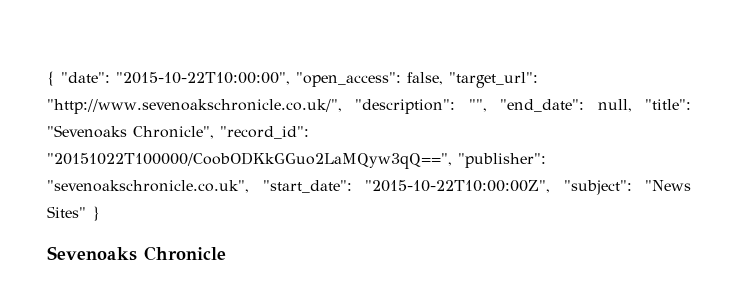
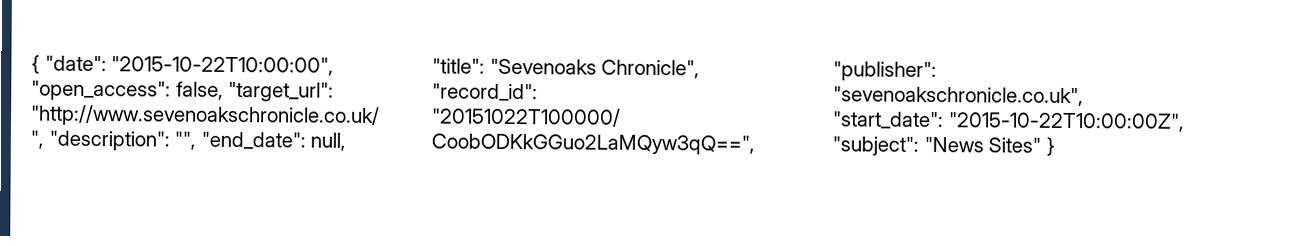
- Sevenoaks Chronicle

